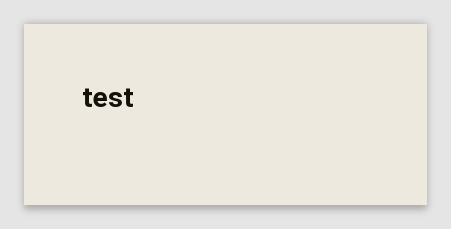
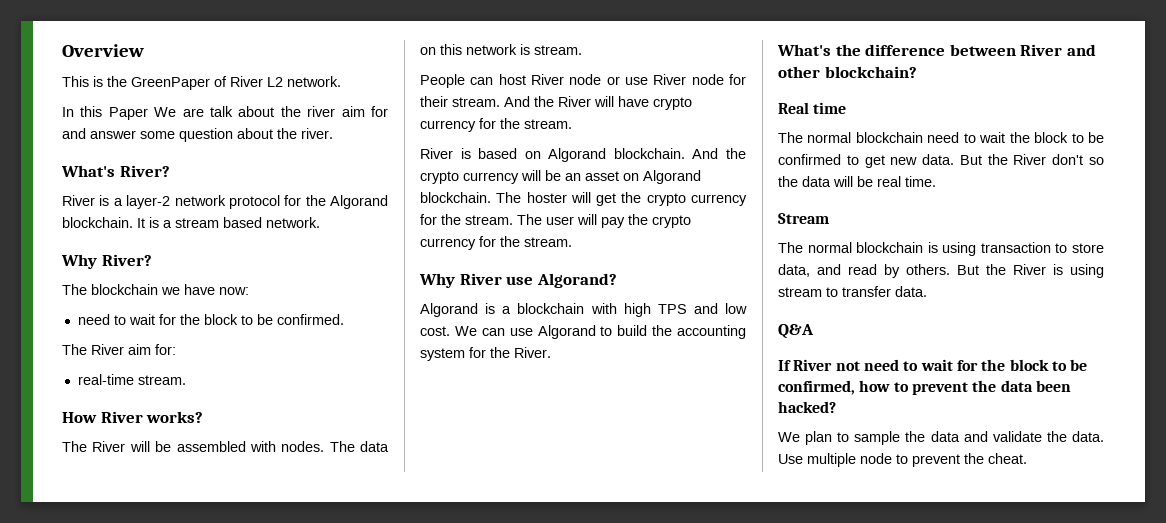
- test
+ Overview
+ This is the GreenPaper of River L2 network.
+ In this Paper We are talk about the river aim for and answer some question about the river.
+ What's River?
+ River is a layer-2 network protocol for the Algorand blockchain. It is a stream based network.
+ Why River?
+ The blockchain we have now:
+ need to wait for the block to be confirmed.
+ The River aim for:
+ real-time stream.
+ How River works?
+ The River will be assembled with nodes. The data on this network is stream.
+ People can host River node or use River node for their stream. And the River will have crypto currency for the stream.
+ River is based on Algorand blockchain. And the crypto currency will be an asset on Algorand blockchain. The hoster will get the crypto currency for the stream. The user will pay the crypto currency for the stream.
+ Why River use Algorand?
+ Algorand is a blockchain with high TPS and low cost. We can use Algorand to build the accounting system for the River.
+ What's the difference between River and other blockchain?
+ Real time
+ The normal blockchain need to wait the block to be confirmed to get new data. But the River don't so the data will be real time.
+ Stream
+ The normal blockchain is using transaction to store data, and read by others. But the River is using stream to transfer data.
+ Q&A
+ If River not need to wait for the block to be confirmed, how to prevent the data been hacked?
+ We plan to sample the data and validate the data. Use multiple node to prevent the cheat.

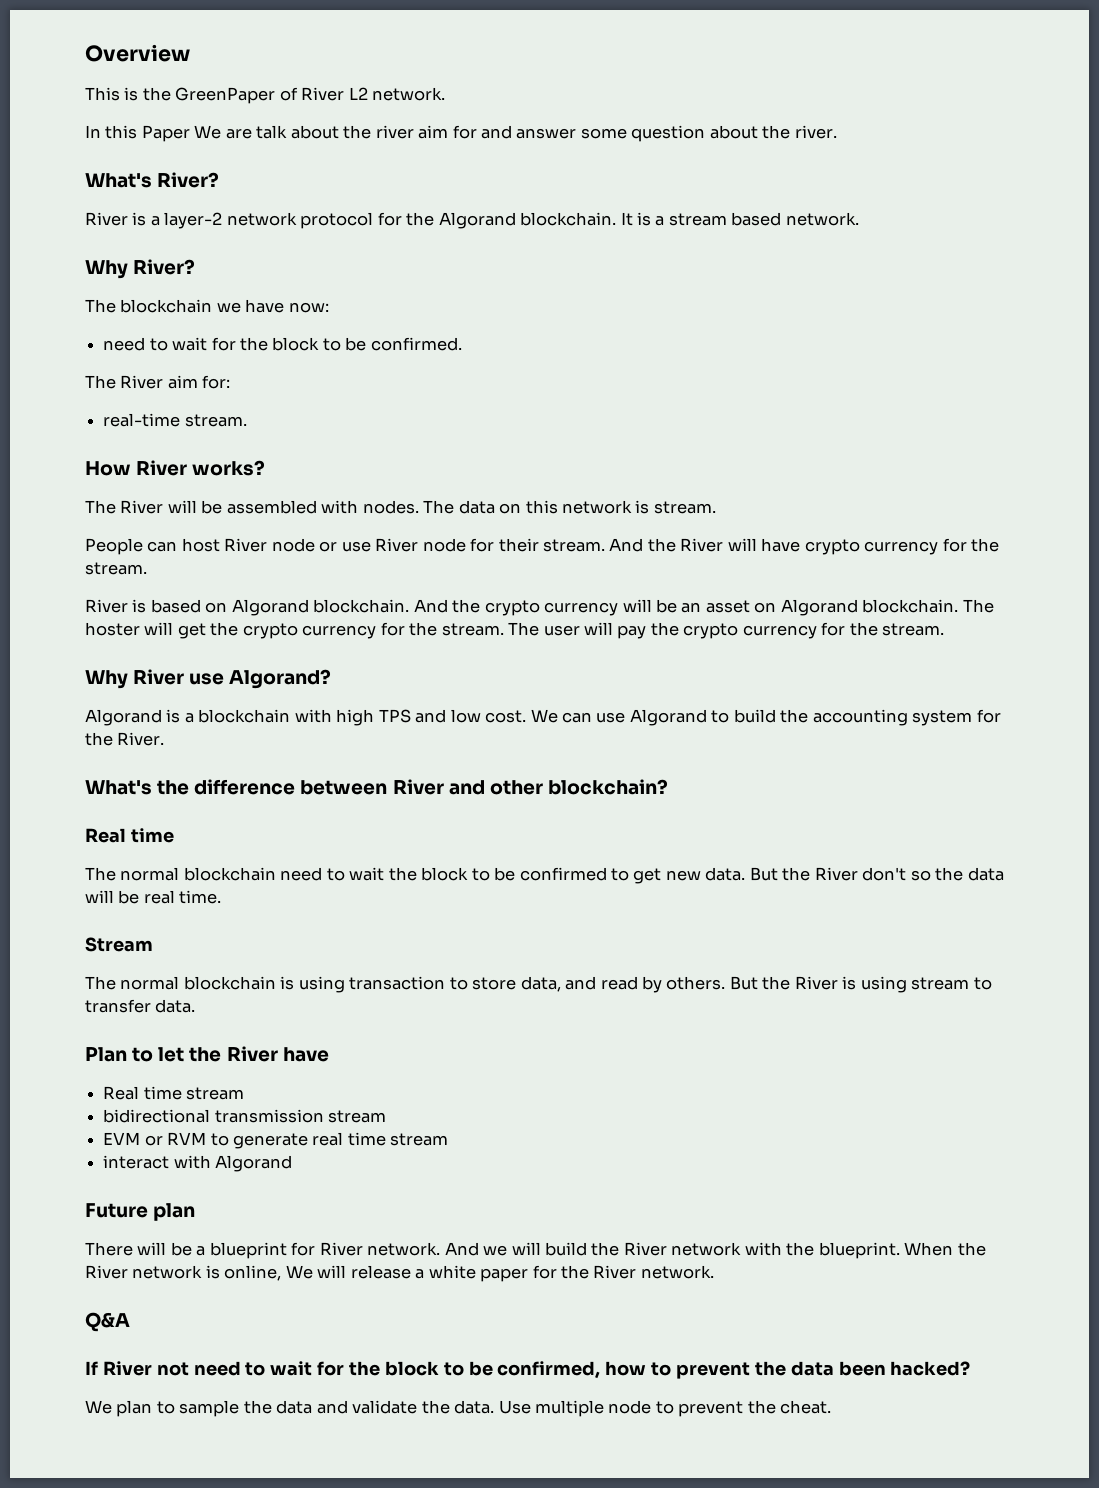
+ Plan to let the River have
+ Real time stream
+ bidirectional transmission stream
+ EVM or RVM to generate real time stream
+ interact with Algorand
+ Future plan
+ There will be a blueprint for River network. And we will build the River network with the blueprint. When the River network is online, We will release a white paper for the River network.

